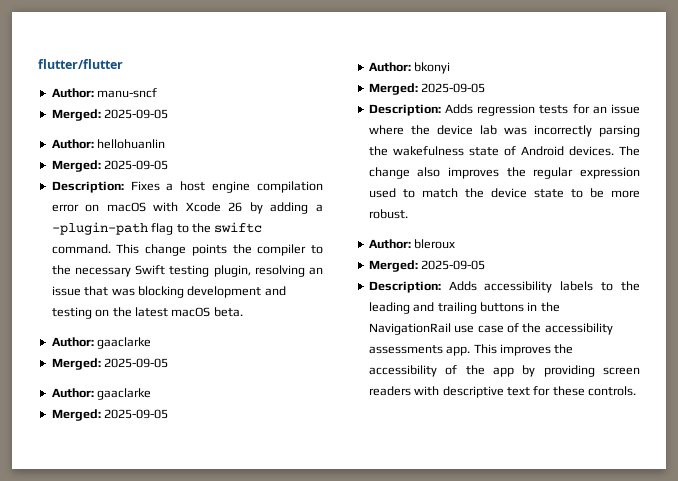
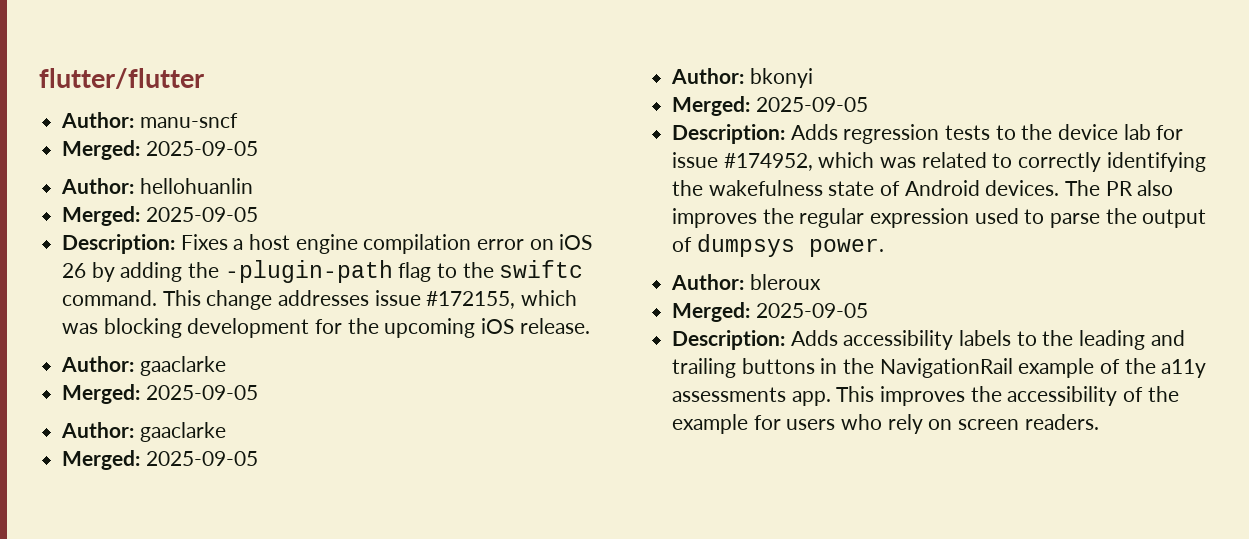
- Description: Fixes a host engine compilation error on macOS with Xcode 26 by adding a -plugin-path flag to the swiftc command.
+ Description: Fixes a host engine compilation error on iOS 26 by adding the -plugin-path flag to the swiftc command.
- This change points the compiler to the necessary Swift testing plugin, resolving an issue that was blocking development and testing on the latest macOS beta.
+ This change addresses issue #172155, which was blocking development for the upcoming iOS release.
- Description: Adds regression tests for an issue where the device lab was incorrectly parsing the wakefulness state of Android devices.
+ Description: Adds regression tests to the device lab for issue #174952, which was related to correctly identifying the wakefulness state of Android devices.
- The change also improves the regular expression used to match the device state to be more robust.
+ The PR also improves the regular expression used to parse the output of dumpsys power.
- Description: Adds accessibility labels to the leading and trailing buttons in the NavigationRail use case of the accessibility assessments app.
+ Description: Adds accessibility labels to the leading and trailing buttons in the NavigationRail example of the a11y assessments app.
- This improves the accessibility of the app by providing screen readers with descriptive text for these controls.
+ This improves the accessibility of the example for users who rely on screen readers.

